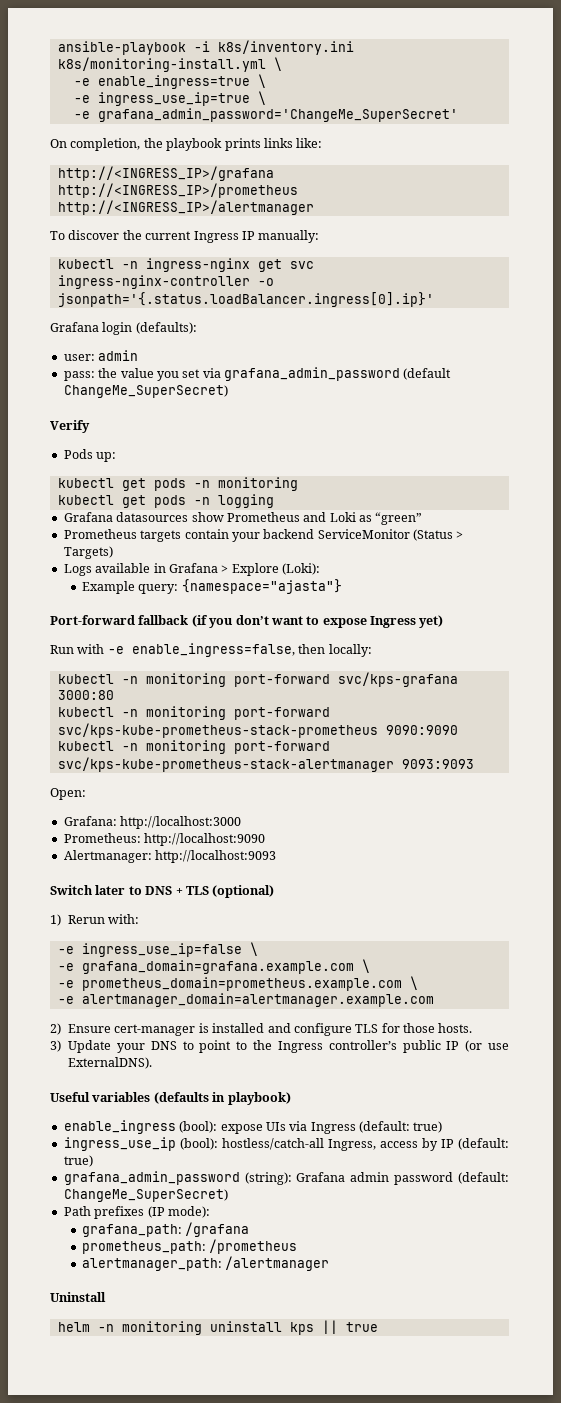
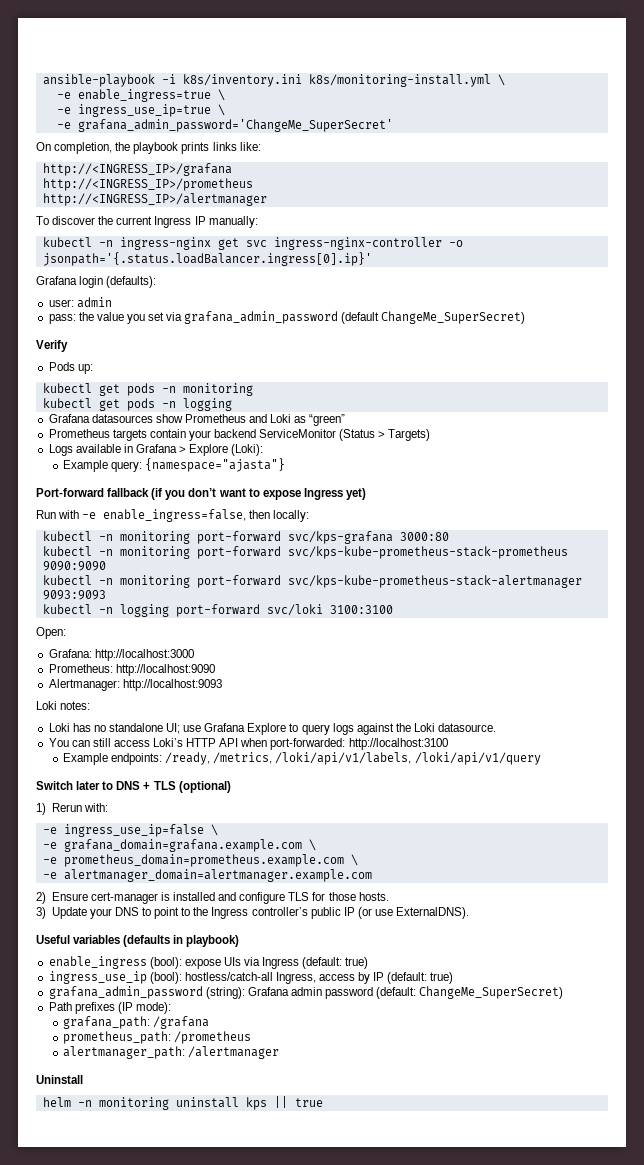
+ kubectl -n logging port-forward svc/loki 3100:3100
+ Loki notes:
+ Loki has no standalone UI; use Grafana Explore to query logs against the Loki datasource.
+ You can still access Loki’s HTTP API when port-forwarded: http://localhost:3100
+ Example endpoints: /ready, /metrics, /loki/api/v1/labels, /loki/api/v1/query

